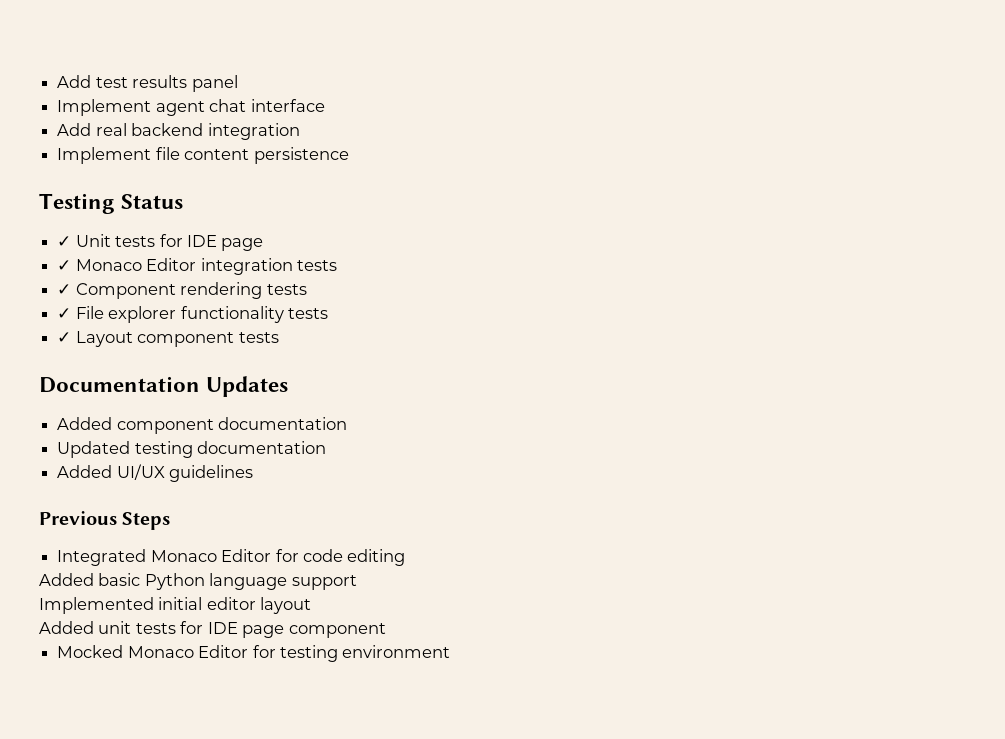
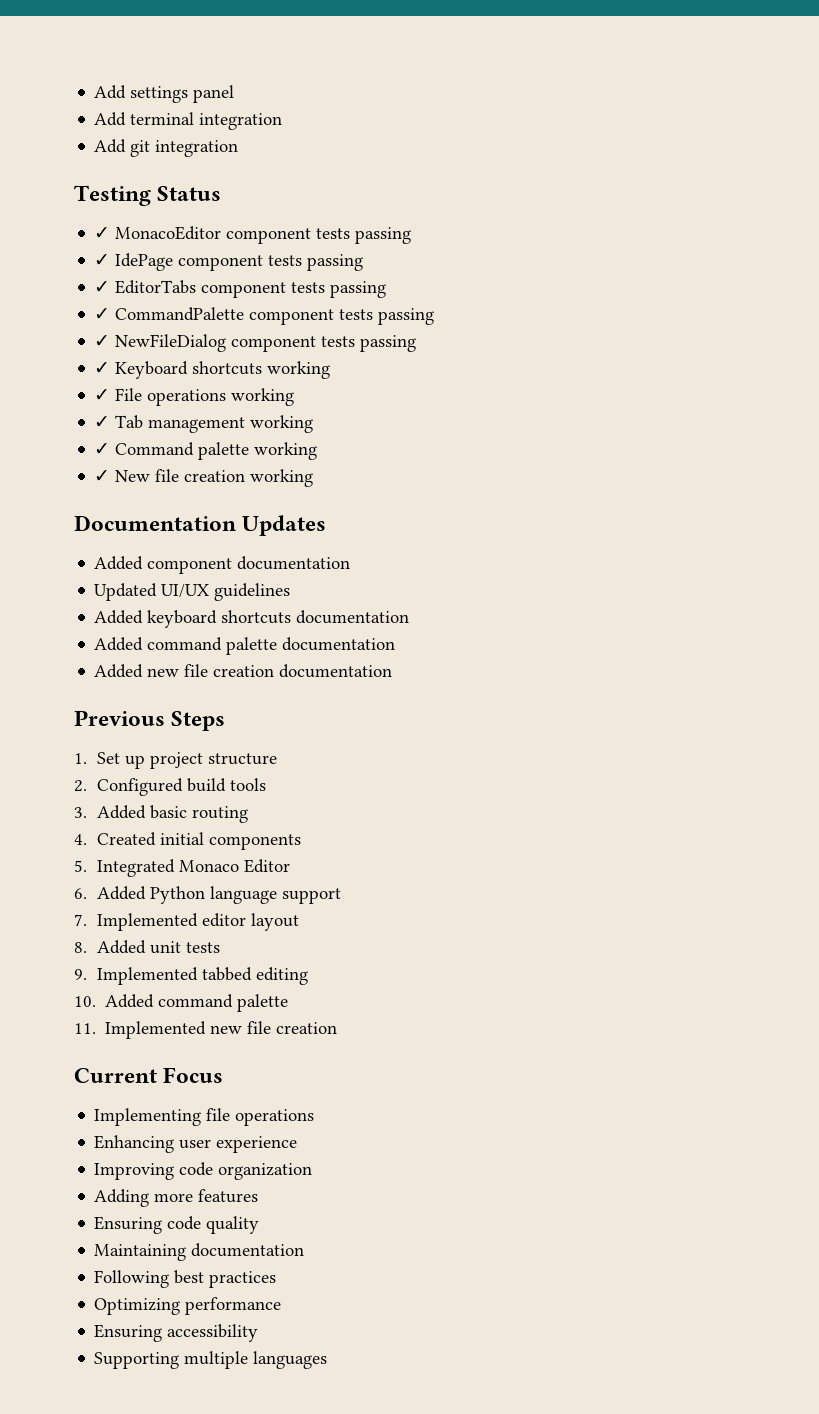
- Add test results panel
+ Add settings panel
- Implement agent chat interface
- Add real backend integration
- Implement file content persistence
+ Add terminal integration
+ Add git integration
- ✓ Unit tests for IDE page
- ✓ Monaco Editor integration tests
- ✓ Component rendering tests
- ✓ File explorer functionality tests
- ✓ Layout component tests
+ ✓ MonacoEditor component tests passing
+ ✓ IdePage component tests passing
+ ✓ EditorTabs component tests passing
+ ✓ CommandPalette component tests passing
+ ✓ NewFileDialog component tests passing
+ ✓ Keyboard shortcuts working
+ ✓ File operations working
+ ✓ Tab management working
+ ✓ Command palette working
+ ✓ New file creation working
- Updated testing documentation
- Added UI/UX guidelines
+ Updated UI/UX guidelines
+ Added keyboard shortcuts documentation
+ Added command palette documentation
+ Added new file creation documentation
  Previous Steps
- Integrated Monaco Editor for code editing
- Added basic Python language support
+ 1. Set up project structure
+ 2. Configured build tools
+ 3. Added basic routing
+ 4. Created initial components
+ 5. Integrated Monaco Editor
+ 6. Added Python language support
- Implemented initial editor layout
+ 7. Implemented editor layout
- Added unit tests for IDE page component
- Mocked Monaco Editor for testing environment
+ 8. Added unit tests
+ 9. Implemented tabbed editing
+ 10. Added command palette
+ 11. Implemented new file creation
+ Current Focus
+ Implementing file operations
+ Enhancing user experience
+ Improving code organization
+ Adding more features
+ Ensuring code quality
+ Maintaining documentation
+ Following best practices
+ Optimizing performance
+ Ensuring accessibility
+ Supporting multiple languages

